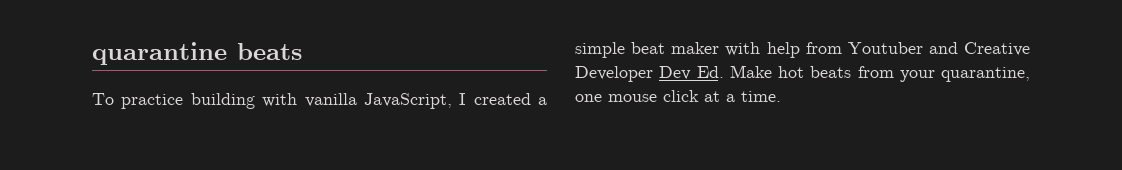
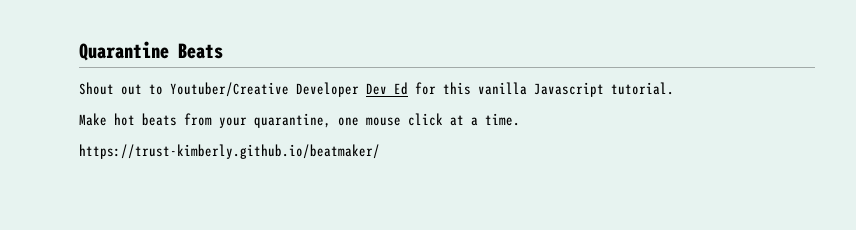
- quarantine beats
- To practice building with vanilla JavaScript, I created a simple beat maker with help from Youtuber and Creative Developer Dev Ed. Make hot beats from your quarantine, one mouse click at a time.
+ Quarantine Beats
+ Shout out to Youtuber/Creative Developer Dev Ed for this vanilla Javascript tutorial.
+ Make hot beats from your quarantine, one mouse click at a time.
+ https://trust-kimberly.github.io/beatmaker/

